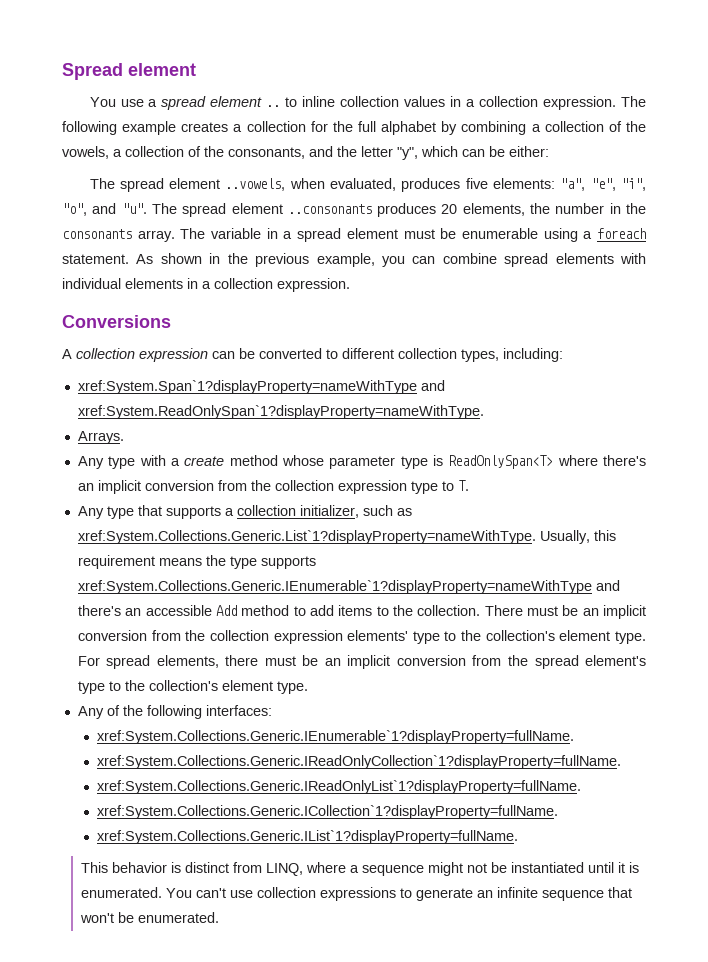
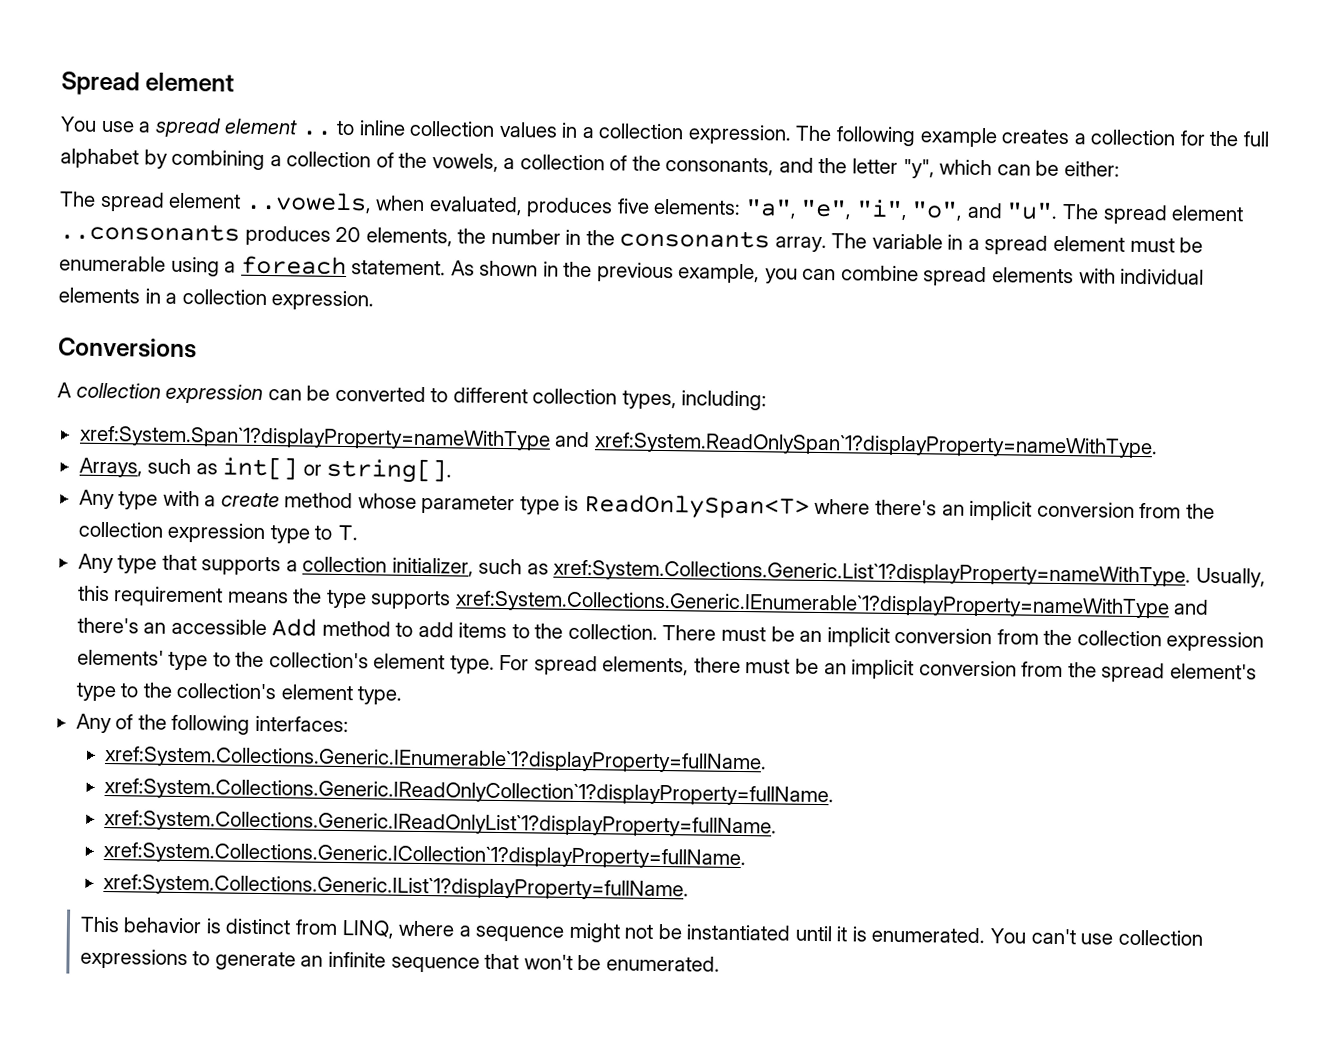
- Arrays.
+ Arrays, such as int[] or string[].

